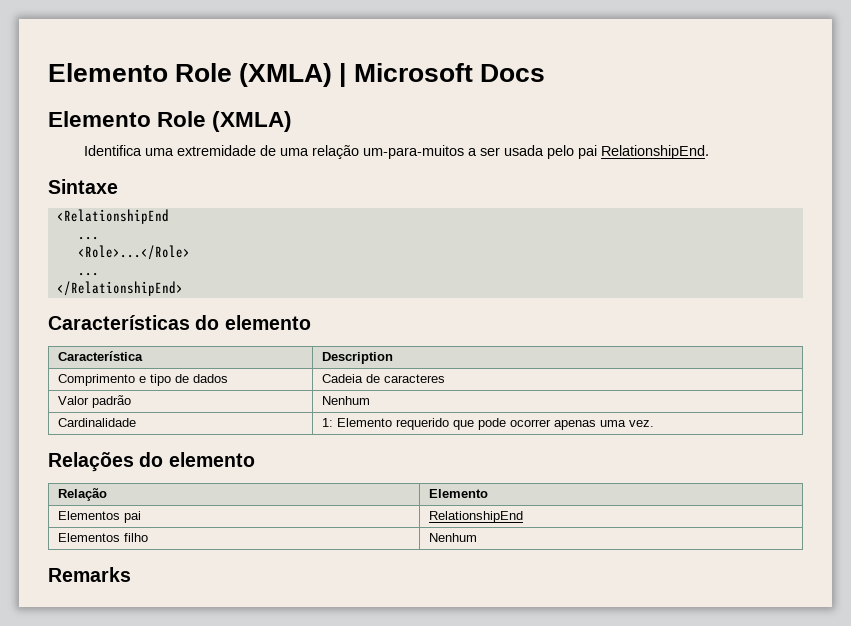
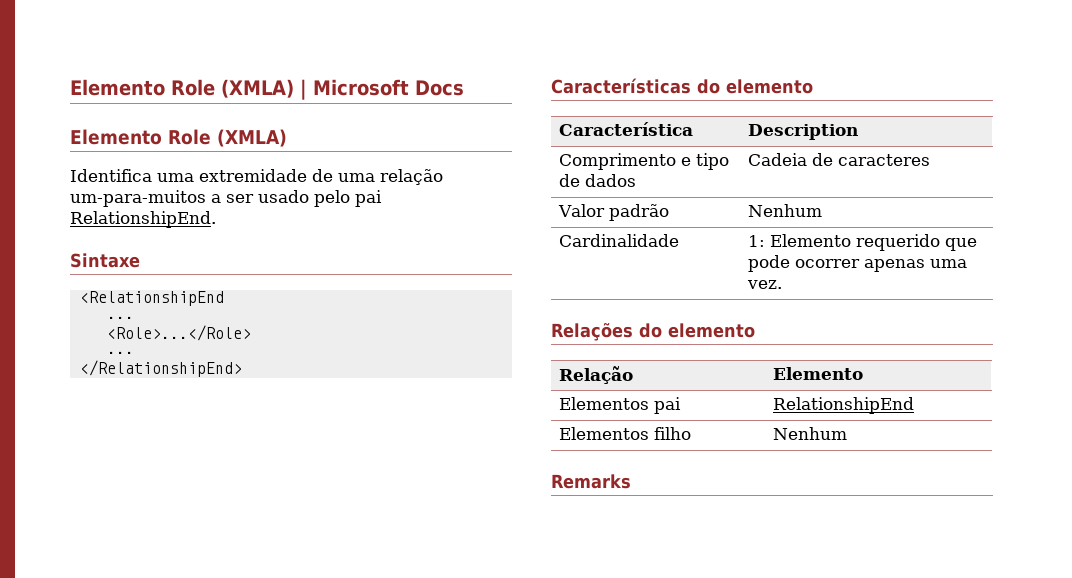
- Identifica uma extremidade de uma relação um-para-muitos a ser usada pelo pai RelationshipEnd.
+ Identifica uma extremidade de uma relação um-para-muitos a ser usado pelo pai RelationshipEnd.

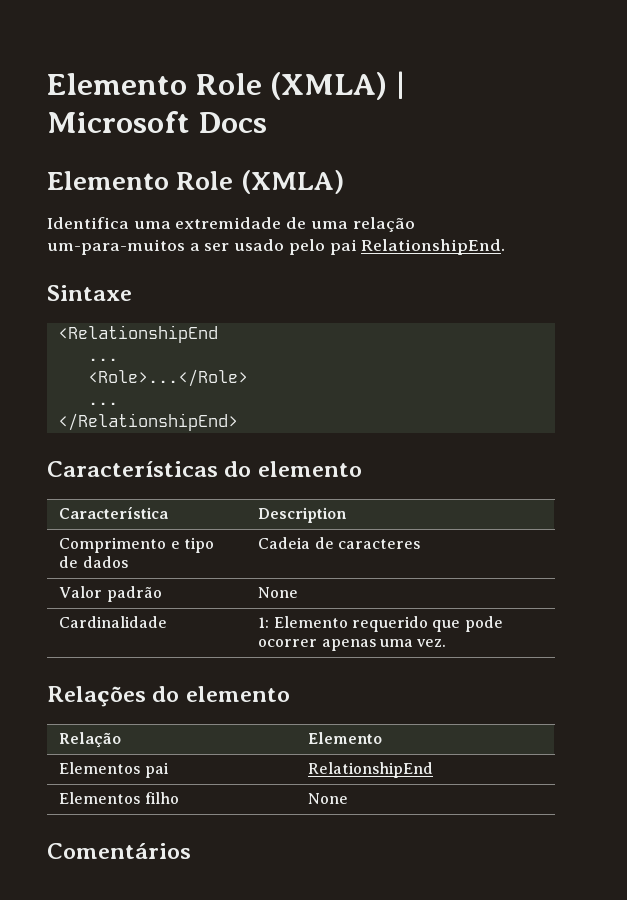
- Valor padrão | Nenhum
+ Valor padrão | None
- Elementos filho | Nenhum
- Remarks
+ Elementos filho | None
+ Comentários

